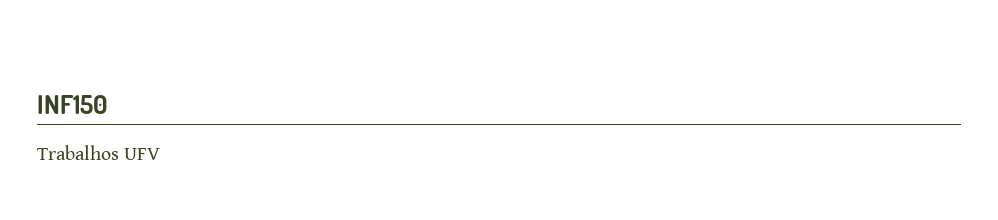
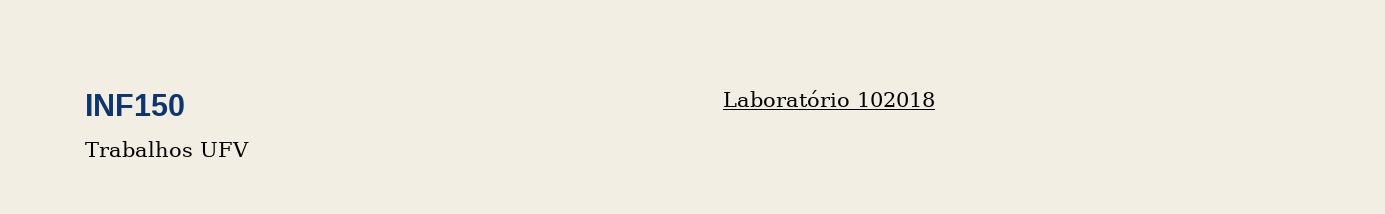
+ Laboratório 102018

